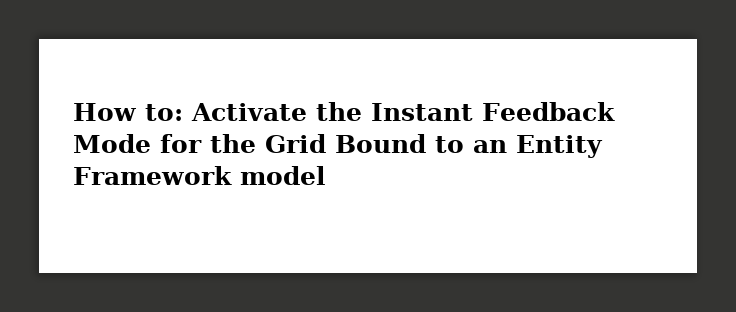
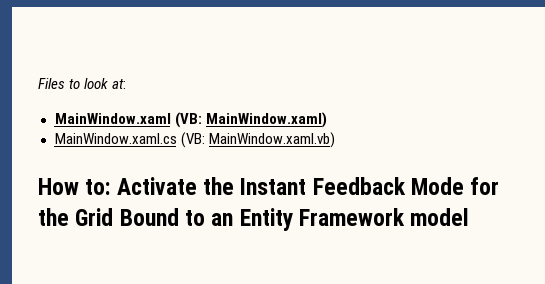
+ Files to look at:
+ MainWindow.xaml (VB: MainWindow.xaml)
+ MainWindow.xaml.cs (VB: MainWindow.xaml.vb)

